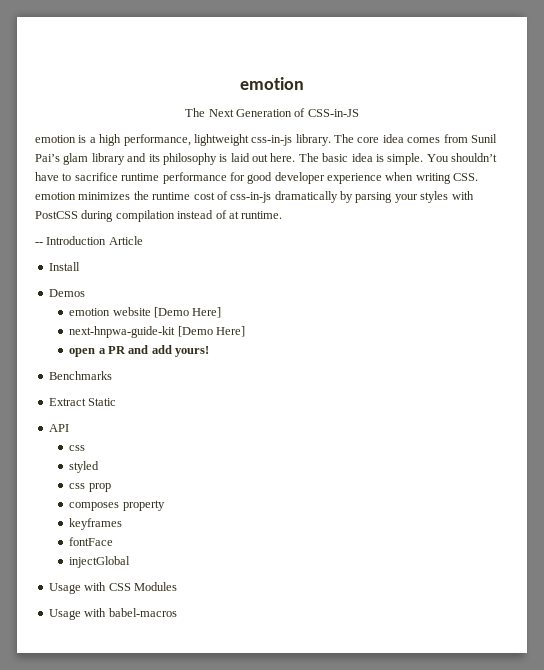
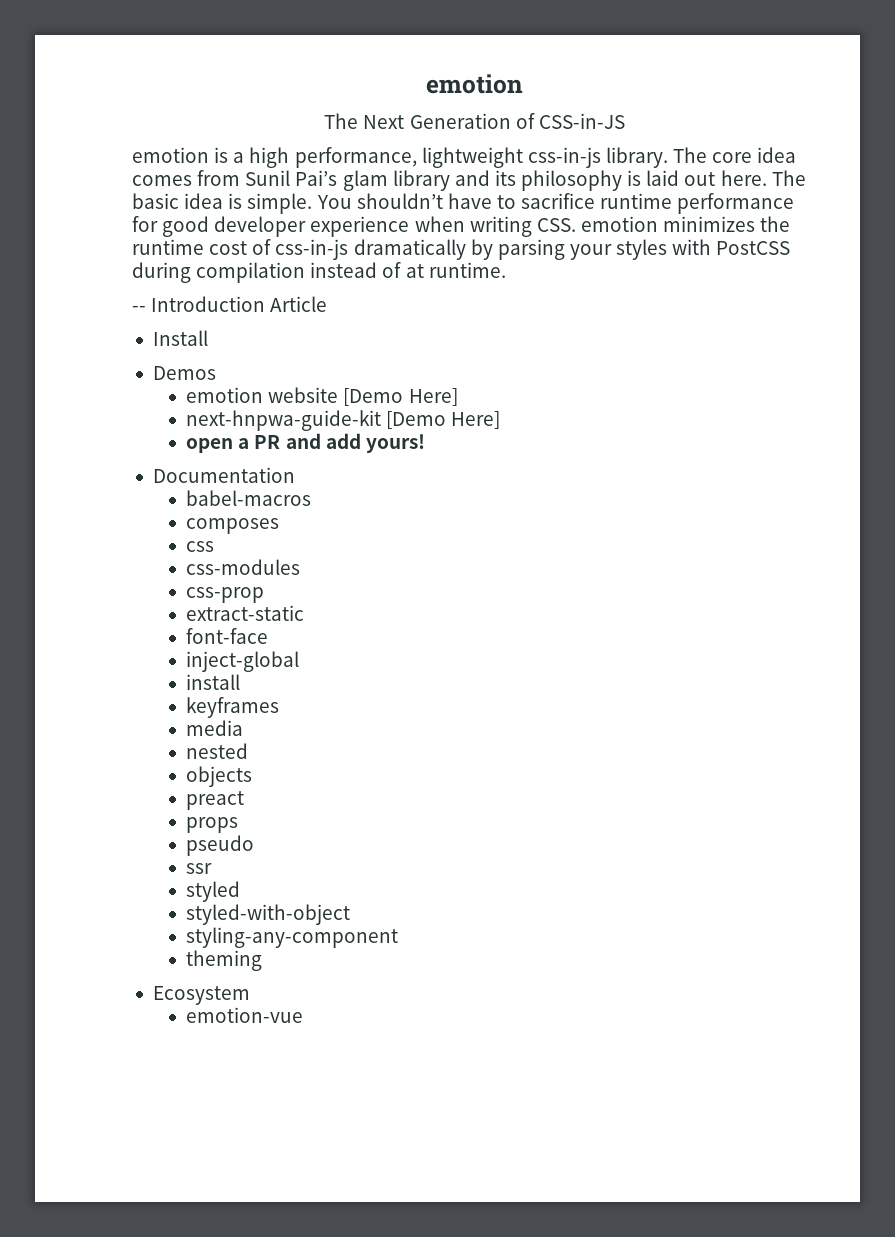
- Benchmarks
- Extract Static
- API
+ Documentation
+ babel-macros
+ composes
  css
+ css-modules
+ css-prop
+ extract-static
+ font-face
+ inject-global
+ install
+ keyframes
+ media
+ nested
+ objects
+ preact
+ props
+ pseudo
+ ssr
  styled
- css prop
- composes property
- keyframes
- fontFace
- injectGlobal
- Usage with CSS Modules
- Usage with babel-macros
+ styled-with-object
+ styling-any-component
+ theming
+ Ecosystem
+ emotion-vue

